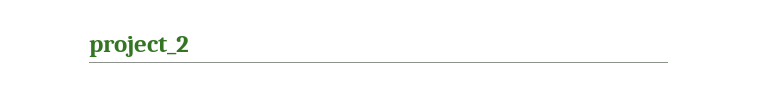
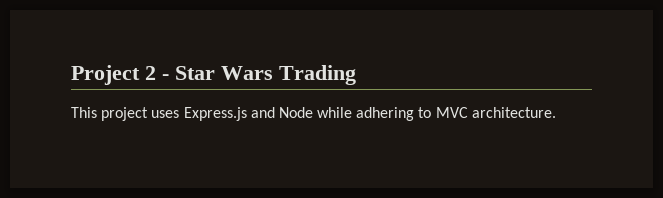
- project_2
+ Project 2 - Star Wars Trading
+ This project uses Express.js and Node while adhering to MVC architecture.

